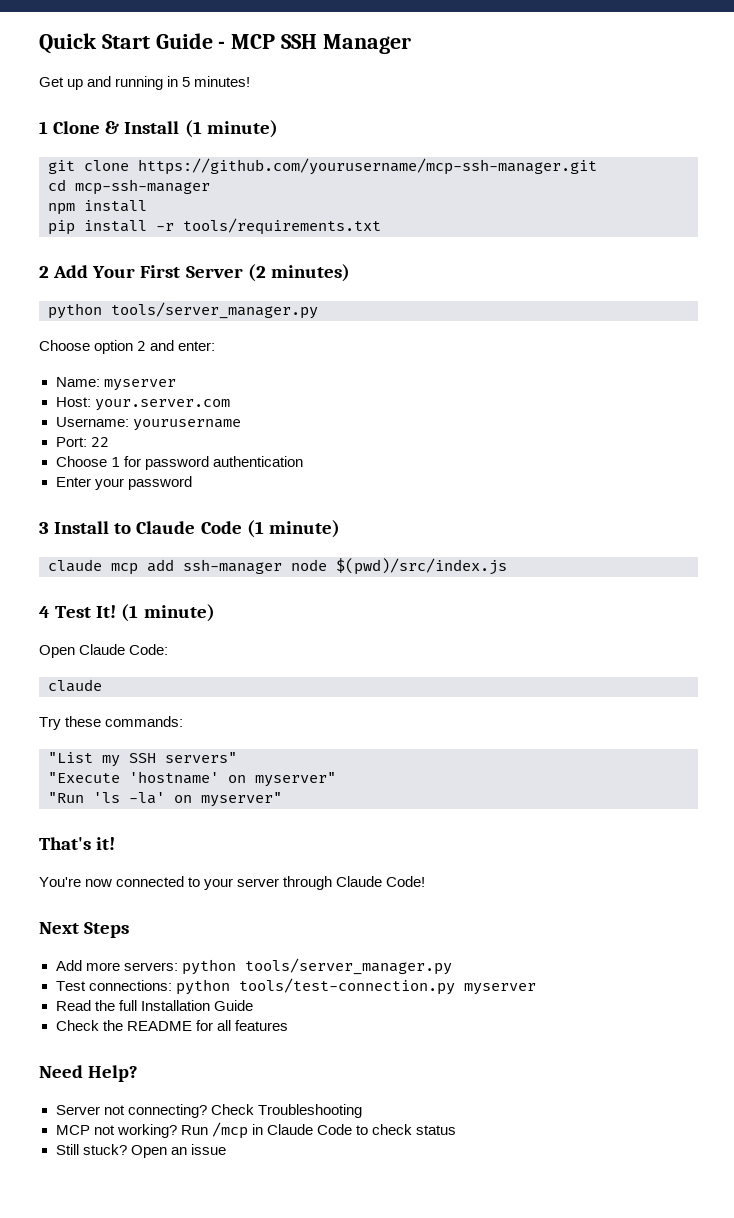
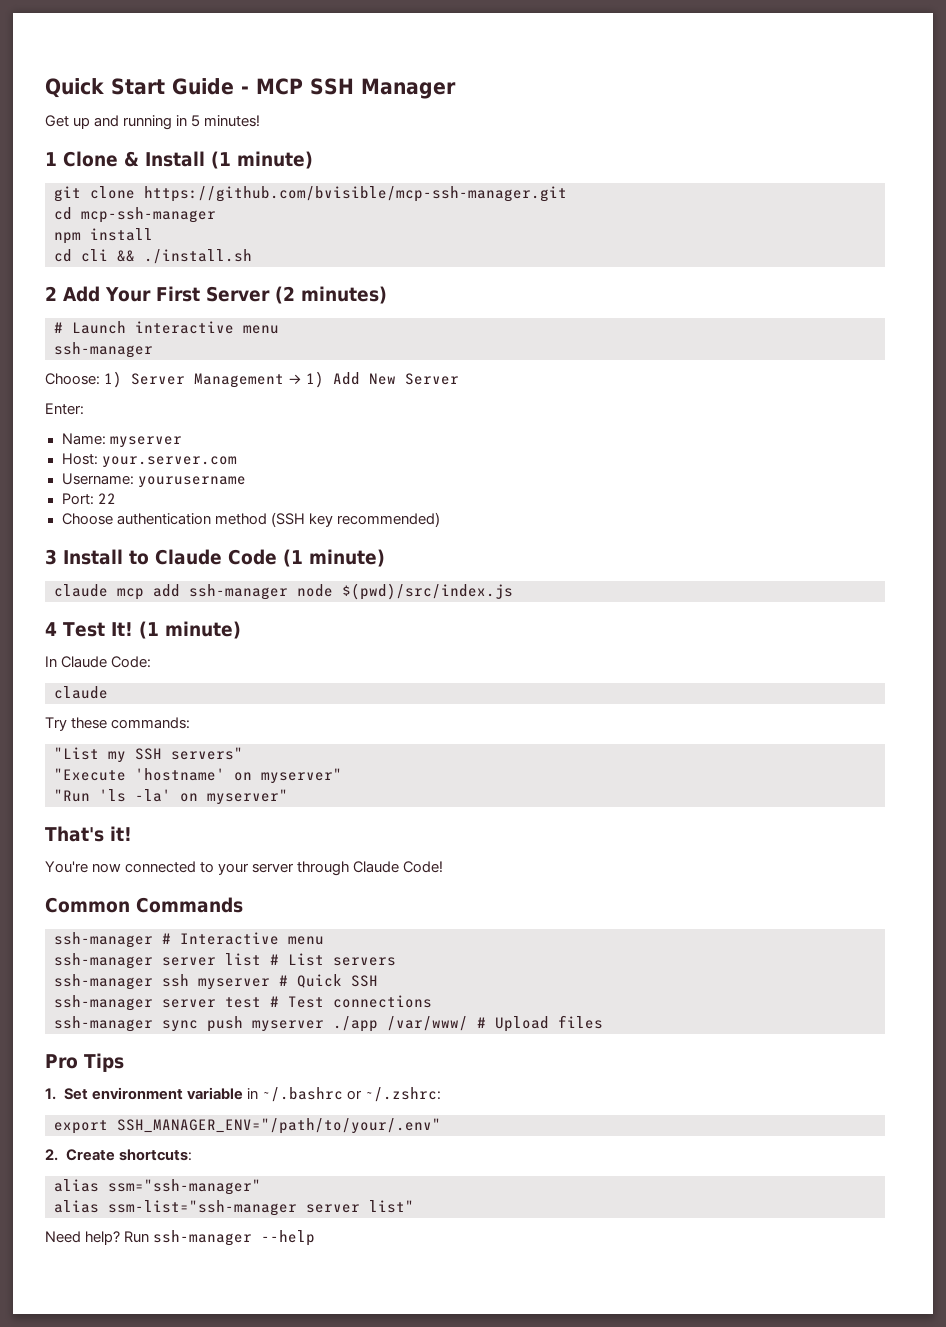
- git clone https://github.com/yourusername/mcp-ssh-manager.git
+ git clone https://github.com/bvisible/mcp-ssh-manager.git
- pip install -r tools/requirements.txt
+ cd cli && ./install.sh
  2 Add Your First Server (2 minutes)
- python tools/server_manager.py
- Choose option 2 and enter:
+ # Launch interactive menu
+ ssh-manager
+ Choose: 1) Server Management → 1) Add New Server
+ Enter:
- Choose 1 for password authentication
- Enter your password
+ Choose authentication method (SSH key recommended)
- Open Claude Code:
+ In Claude Code:
- Next Steps
- Add more servers: python tools/server_manager.py
- Test connections: python tools/test-connection.py myserver
- Read the full Installation Guide
- Check the README for all features
- Need Help?
- Server not connecting? Check Troubleshooting
- MCP not working? Run /mcp in Claude Code to check status
- Still stuck? Open an issue
+ Common Commands
+ ssh-manager # Interactive menu
+ ssh-manager server list # List servers
+ ssh-manager ssh myserver # Quick SSH
+ ssh-manager server test # Test connections
+ ssh-manager sync push myserver ./app /var/www/ # Upload files
+ Pro Tips
+ 1. Set environment variable in ~/.bashrc or ~/.zshrc:
+ export SSH_MANAGER_ENV="/path/to/your/.env"
+ 2. Create shortcuts:
+ alias ssm="ssh-manager"
+ alias ssm-list="ssh-manager server list"
+ Need help? Run ssh-manager --help

